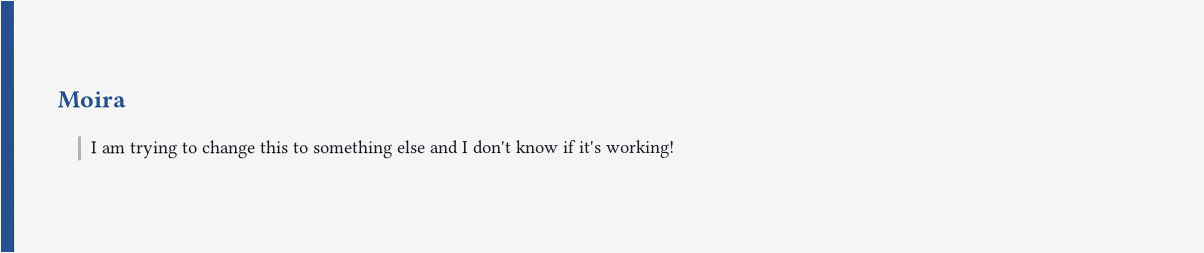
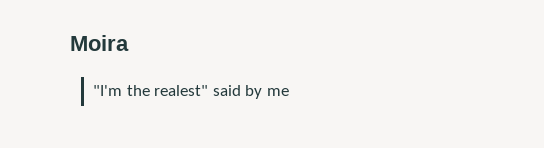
- I am trying to change this to something else and I don't know if it's working!
+ "I'm the realest" said by me

